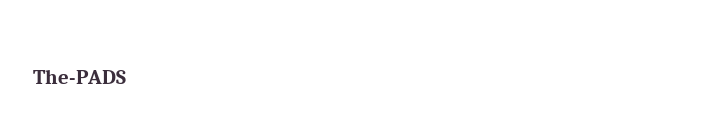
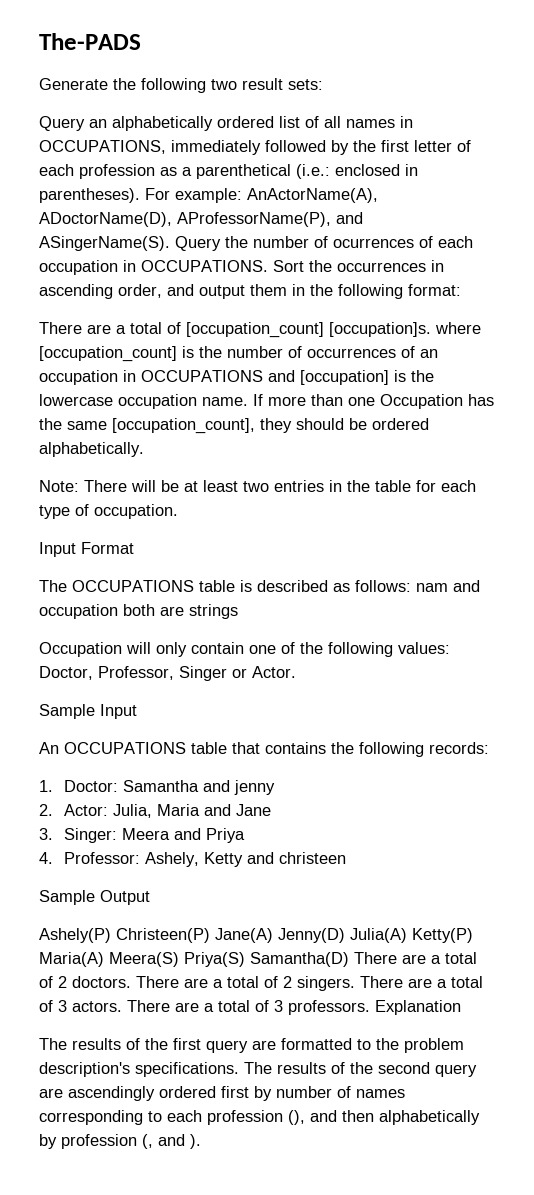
+ Generate the following two result sets:
+ Query an alphabetically ordered list of all names in OCCUPATIONS, immediately followed by the first letter of each profession as a parenthetical (i.e.: enclosed in parentheses). For example: AnActorName(A), ADoctorName(D), AProfessorName(P), and ASingerName(S). Query the number of ocurrences of each occupation in OCCUPATIONS. Sort the occurrences in ascending order, and output them in the following format:
+ There are a total of [occupation_count] [occupation]s. where [occupation_count] is the number of occurrences of an occupation in OCCUPATIONS and [occupation] is the lowercase occupation name. If more than one Occupation has the same [occupation_count], they should be ordered alphabetically.
+ Note: There will be at least two entries in the table for each type of occupation.
+ Input Format
+ The OCCUPATIONS table is described as follows: nam and occupation both are strings
+ Occupation will only contain one of the following values: Doctor, Professor, Singer or Actor.
+ Sample Input
+ An OCCUPATIONS table that contains the following records:
+ 1. Doctor: Samantha and jenny
+ 2. Actor: Julia, Maria and Jane
+ 3. Singer: Meera and Priya
+ 4. Professor: Ashely, Ketty and christeen
+ Sample Output
+ Ashely(P) Christeen(P) Jane(A) Jenny(D) Julia(A) Ketty(P) Maria(A) Meera(S) Priya(S) Samantha(D) There are a total of 2 doctors. There are a total of 2 singers. There are a total of 3 actors. There are a total of 3 professors. Explanation
+ The results of the first query are formatted to the problem description's specifications. The results of the second query are ascendingly ordered first by number of names corresponding to each profession (), and then alphabetically by profession (, and ).

